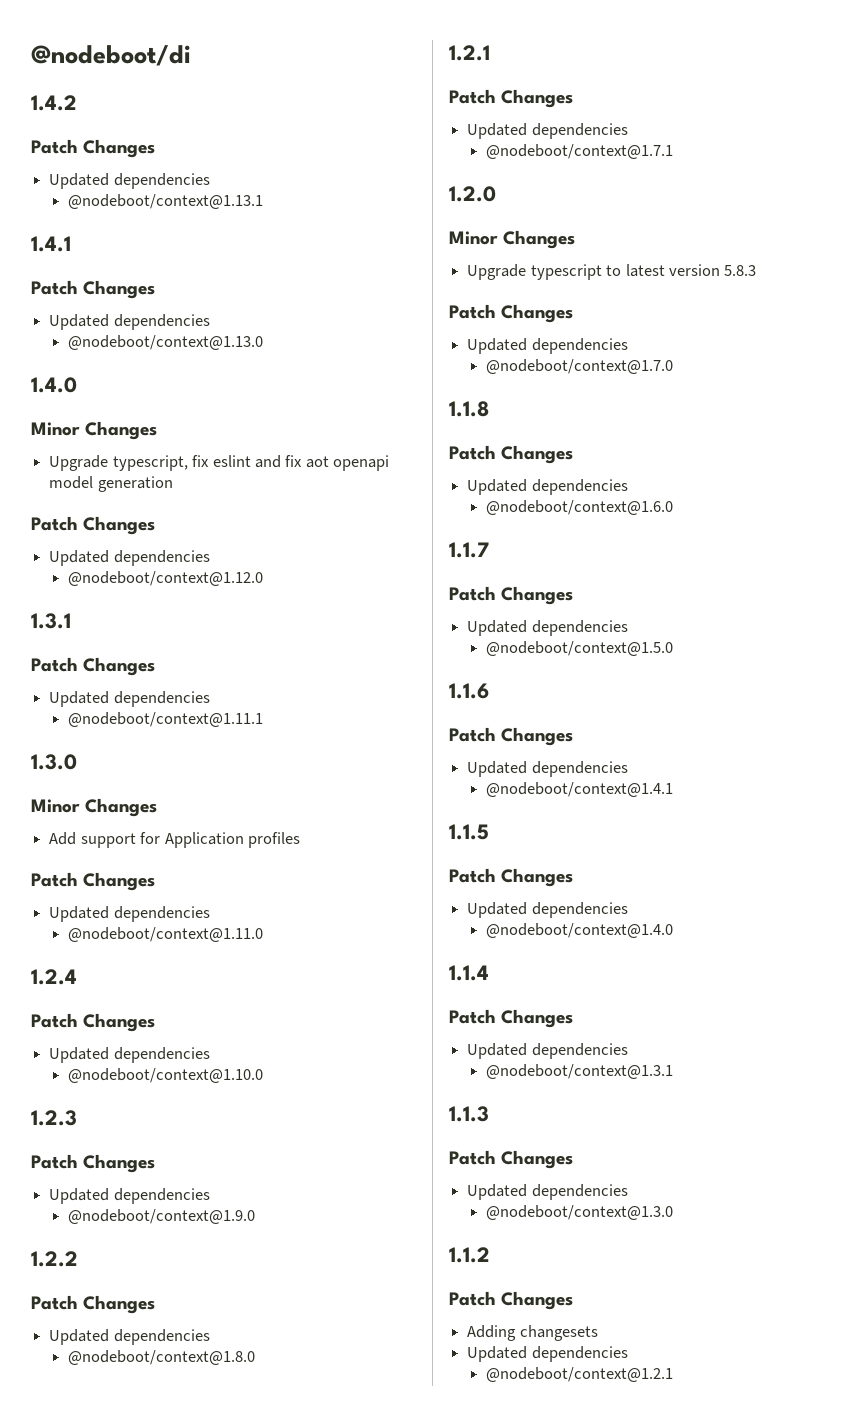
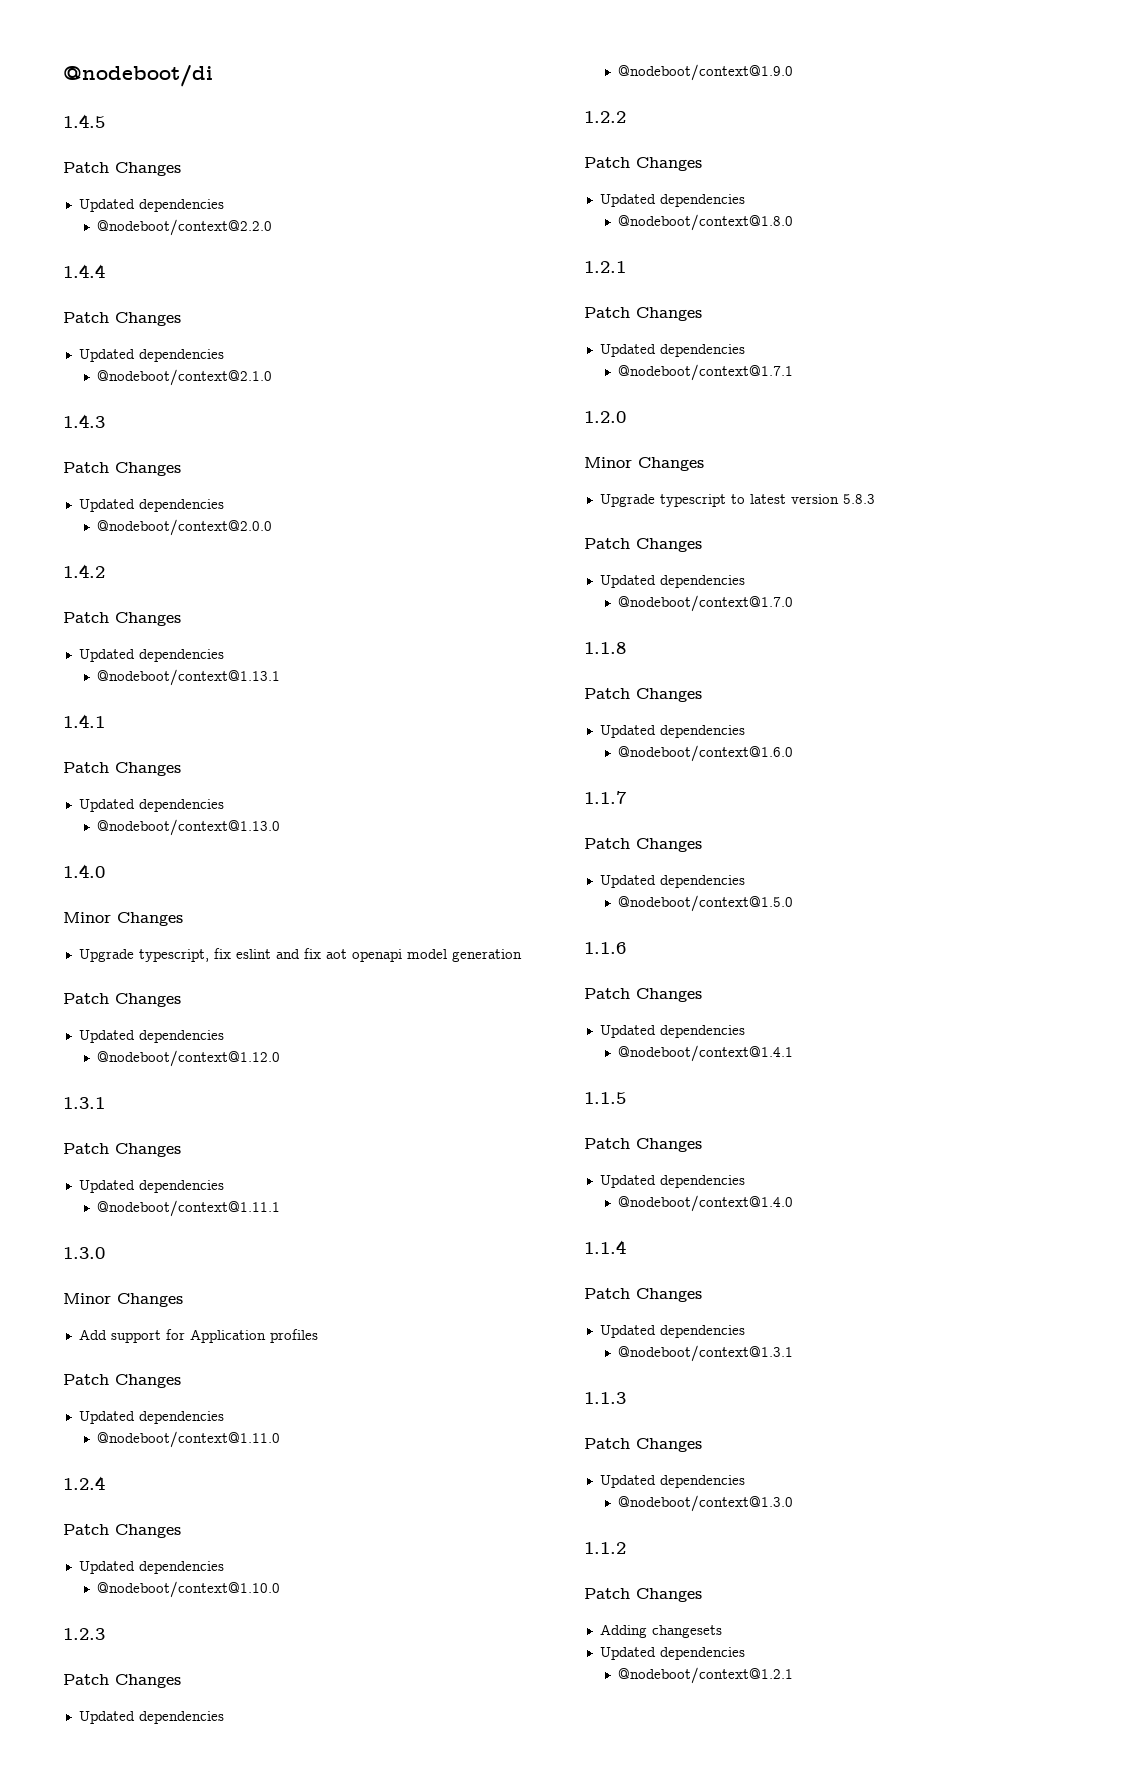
+ 1.4.5
+ Patch Changes
+ Updated dependencies
+ @nodeboot/context@2.2.0
+ 1.4.4
+ Patch Changes
+ Updated dependencies
+ @nodeboot/context@2.1.0
+ 1.4.3
+ Patch Changes
+ Updated dependencies
+ @nodeboot/context@2.0.0

